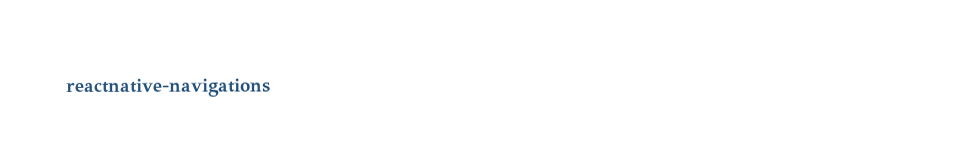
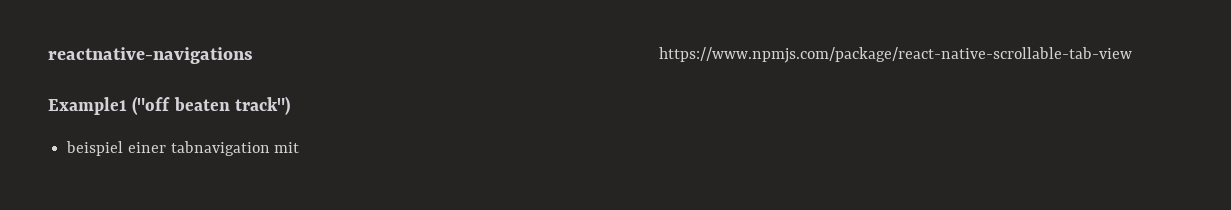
+ Example1 ("off beaten track")
+ beispiel einer tabnavigation mit https://www.npmjs.com/package/react-native-scrollable-tab-view

